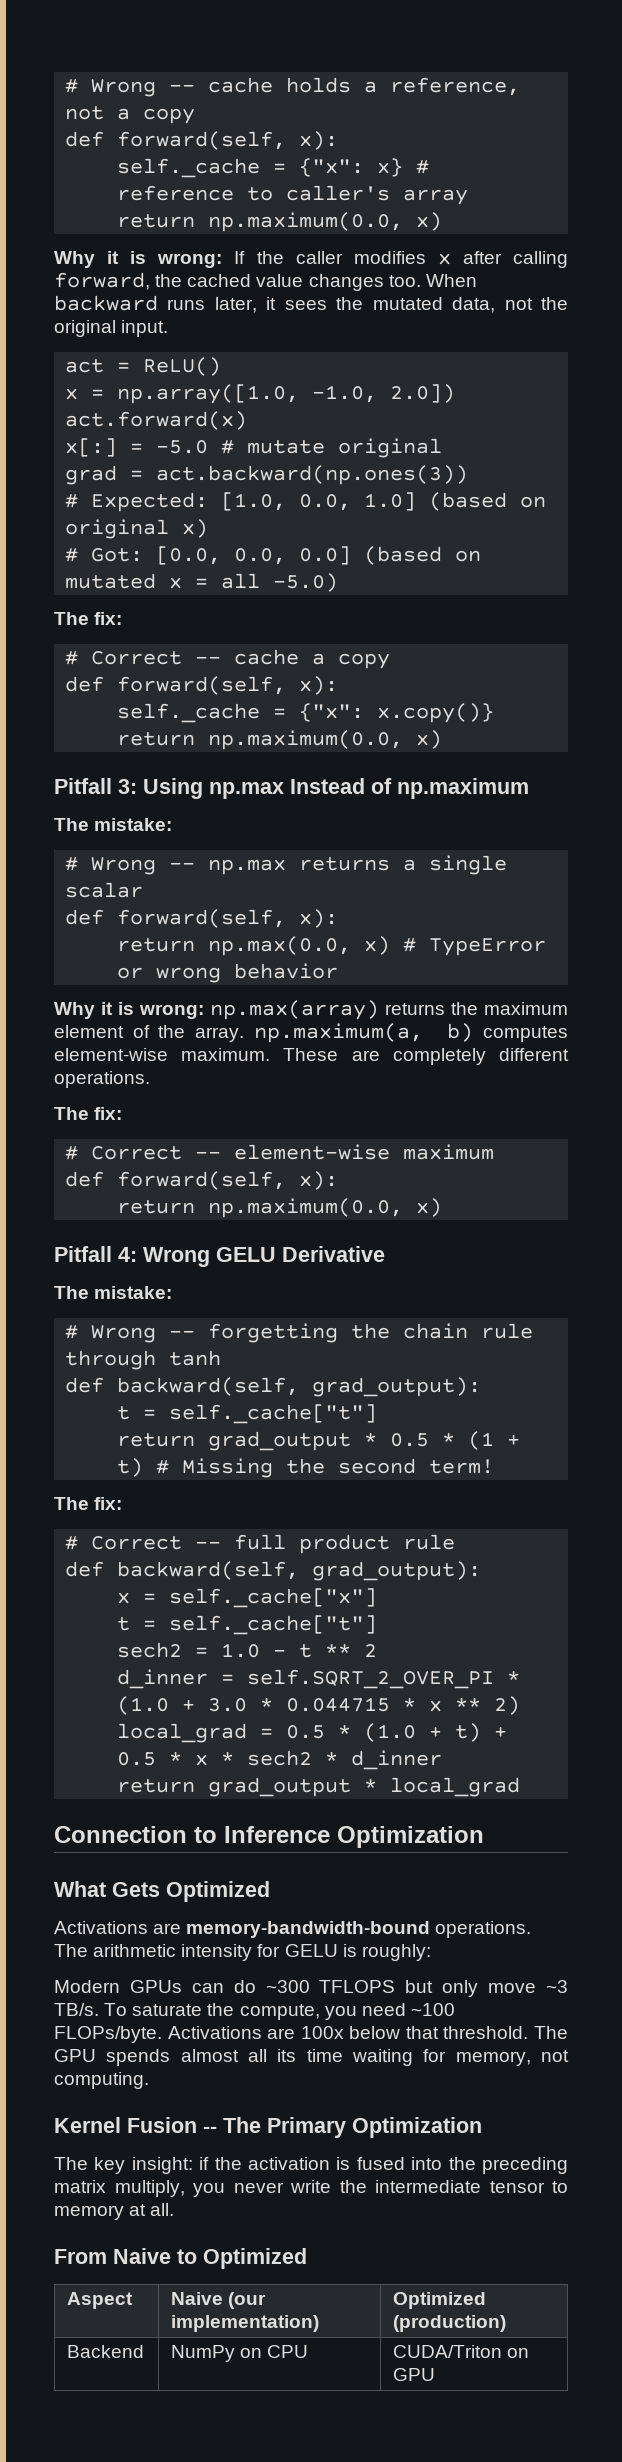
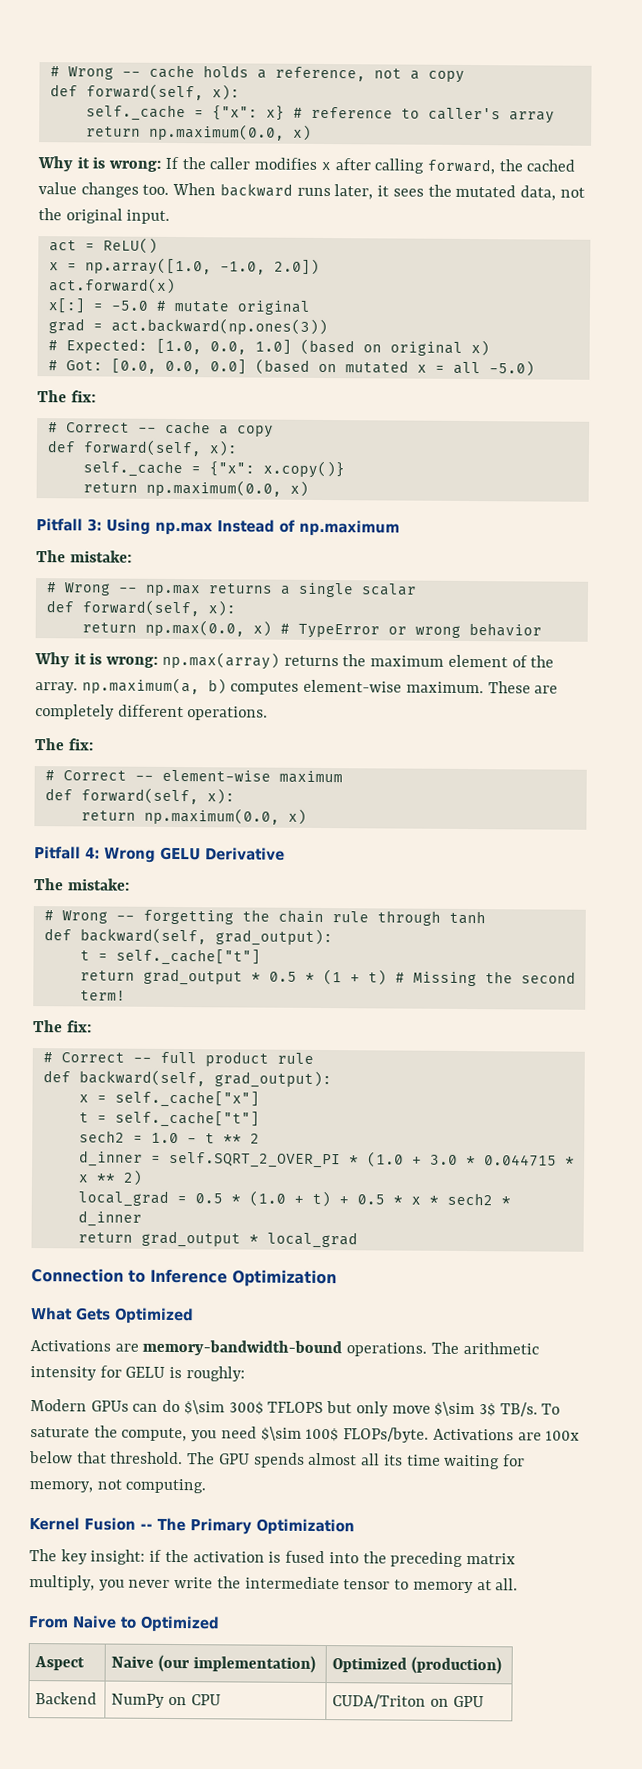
- Modern GPUs can do ~300 TFLOPS but only move ~3 TB/s.
+ Modern GPUs can do $\sim 300$ TFLOPS but only move $\sim 3$ TB/s.
- To saturate the compute, you need ~100 FLOPs/byte.
+ To saturate the compute, you need $\sim 100$ FLOPs/byte.

